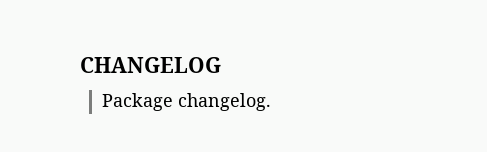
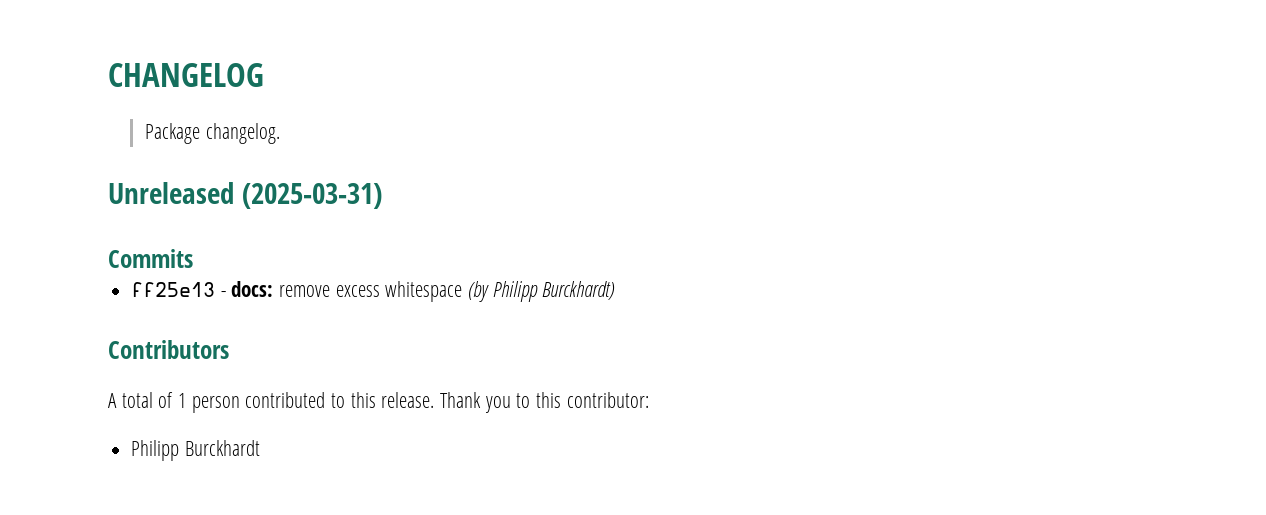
+ Unreleased (2025-03-31)
+ Commits
+ ff25e13 - docs: remove excess whitespace (by Philipp Burckhardt)
+ Contributors
+ A total of 1 person contributed to this release. Thank you to this contributor:
+ Philipp Burckhardt

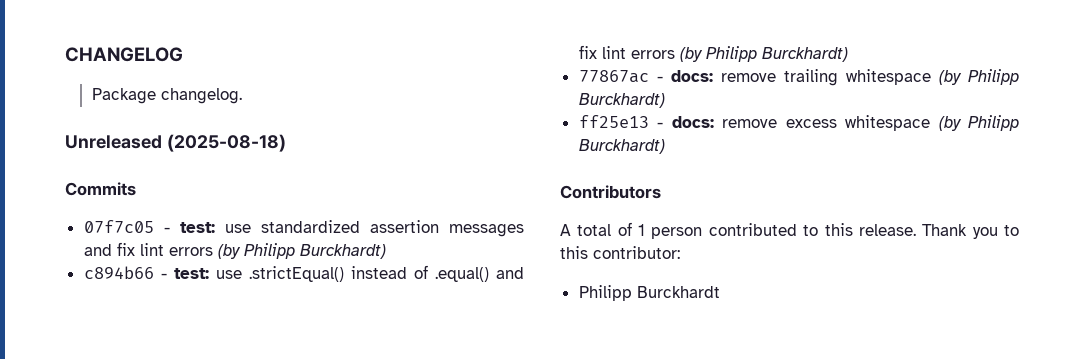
- Unreleased (2025-03-31)
+ Unreleased (2025-08-18)
+ 07f7c05 - test: use standardized assertion messages and fix lint errors (by Philipp Burckhardt)
+ c894b66 - test: use .strictEqual() instead of .equal() and fix lint errors (by Philipp Burckhardt)
+ 77867ac - docs: remove trailing whitespace (by Philipp Burckhardt)

